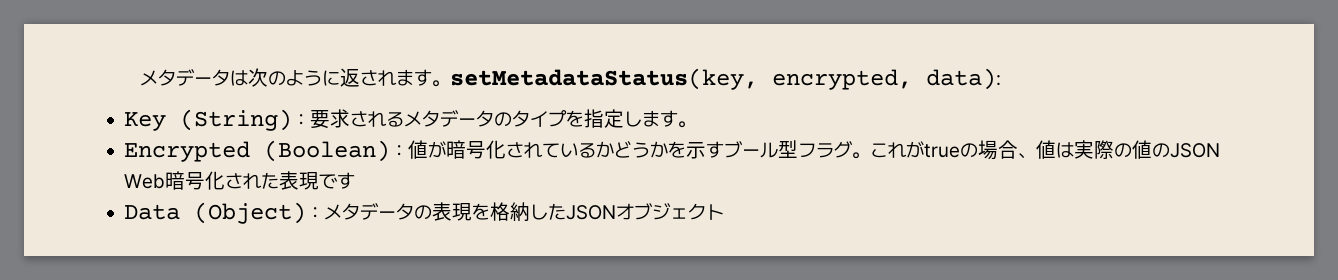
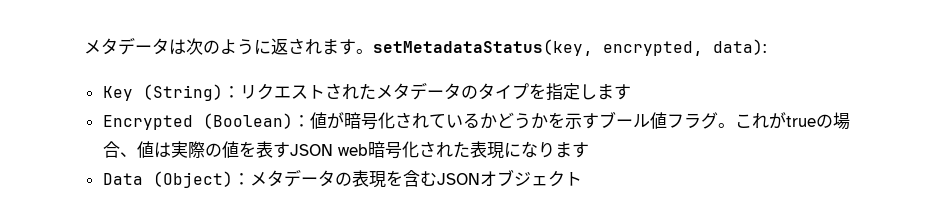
- Key (String)：要求されるメタデータのタイプを指定します。
+ Key (String)：リクエストされたメタデータのタイプを指定します
- Encrypted (Boolean)：値が暗号化されているかどうかを示すブール型フラグ。
+ Encrypted (Boolean)：値が暗号化されているかどうかを示すブール値フラグ。
- これがtrueの場合、値は実際の値のJSON Web暗号化された表現です
+ これがtrueの場合、値は実際の値を表すJSON web暗号化された表現になります
- Data (Object)：メタデータの表現を格納したJSONオブジェクト
+ Data (Object)：メタデータの表現を含むJSONオブジェクト

